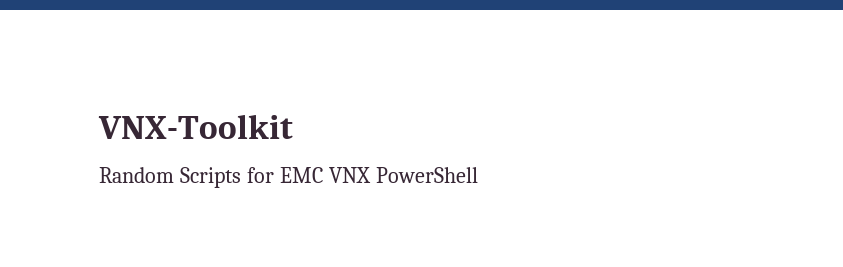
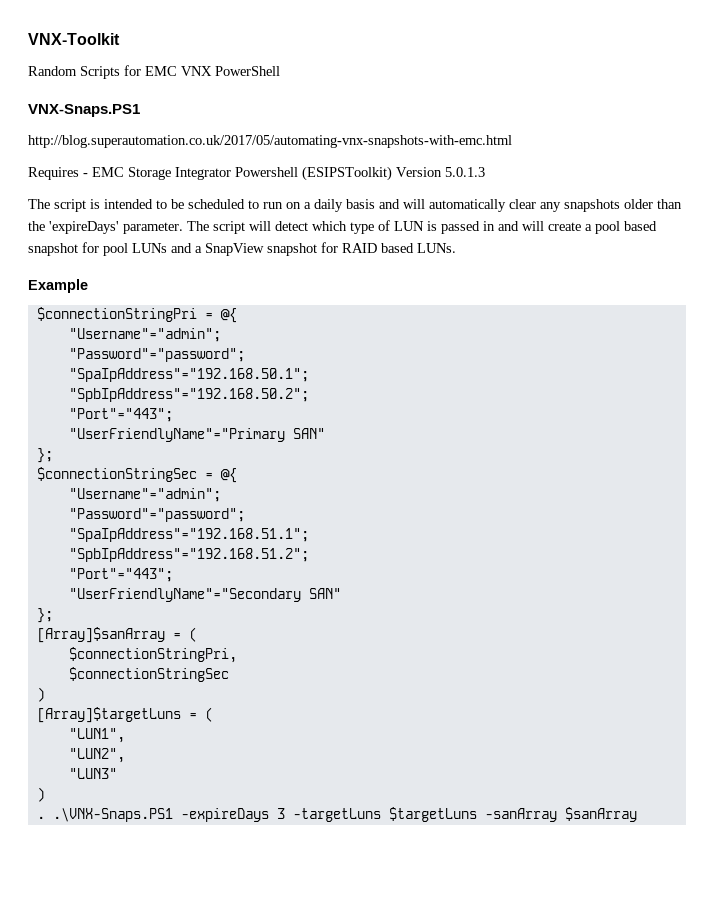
+ VNX-Snaps.PS1
+ http://blog.superautomation.co.uk/2017/05/automating-vnx-snapshots-with-emc.html
+ Requires - EMC Storage Integrator Powershell (ESIPSToolkit) Version 5.0.1.3
+ The script is intended to be scheduled to run on a daily basis and will automatically clear any snapshots older than the 'expireDays' parameter. The script will detect which type of LUN is passed in and will create a pool based snapshot for pool LUNs and a SnapView snapshot for RAID based LUNs.
+ Example
+ $connectionStringPri = @{
+ "Username"="admin";
+ "Password"="password";
+ "SpaIpAddress"="192.168.50.1";
+ "SpbIpAddress"="192.168.50.2";
+ "Port"="443";
+ "UserFriendlyName"="Primary SAN"
+ };
+ $connectionStringSec = @{
+ "Username"="admin";
+ "Password"="password";
+ "SpaIpAddress"="192.168.51.1";
+ "SpbIpAddress"="192.168.51.2";
+ "Port"="443";
+ "UserFriendlyName"="Secondary SAN"
+ };
+ [Array]$sanArray = (
+ $connectionStringPri,
+ $connectionStringSec
+ )
+ [Array]$targetLuns = (
+ "LUN1",
+ "LUN2",
+ "LUN3"
+ )
+ . .\VNX-Snaps.PS1 -expireDays 3 -targetLuns $targetLuns -sanArray $sanArray

